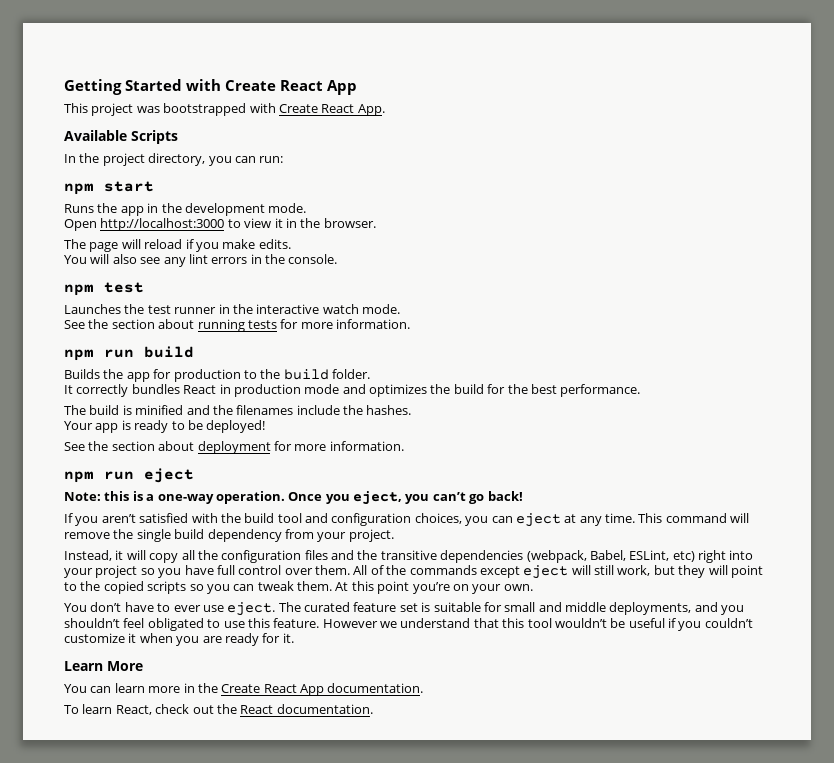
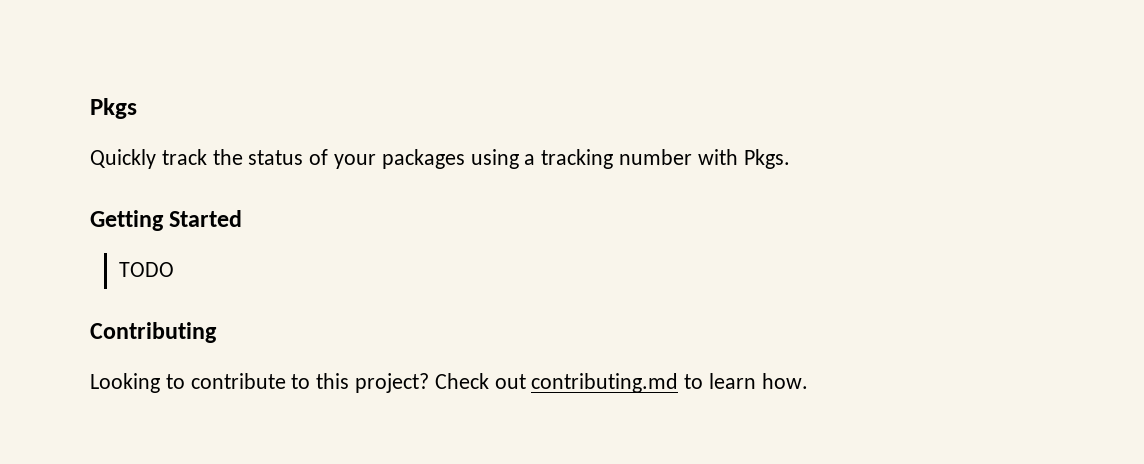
- Getting Started with Create React App
- This project was bootstrapped with Create React App.
- Available Scripts
- In the project directory, you can run:
- npm start
- Runs the app in the development mode.
- Open http://localhost:3000 to view it in the browser.
- The page will reload if you make edits.
- You will also see any lint errors in the console.
- npm test
- Launches the test runner in the interactive watch mode.
- See the section about running tests for more information.
- npm run build
- Builds the app for production to the build folder.
- It correctly bundles React in production mode and optimizes the build for the best performance.
- The build is minified and the filenames include the hashes.
- Your app is ready to be deployed!
- See the section about deployment for more information.
- npm run eject
- Note: this is a one-way operation. Once you eject, you can’t go back!
- If you aren’t satisfied with the build tool and configuration choices, you can eject at any time. This command will remove the single build dependency from your project.
- Instead, it will copy all the configuration files and the transitive dependencies (webpack, Babel, ESLint, etc) right into your project so you have full control over them. All of the commands except eject will still work, but they will point to the copied scripts so you can tweak them. At this point you’re on your own.
- You don’t have to ever use eject. The curated feature set is suitable for small and middle deployments, and you shouldn’t feel obligated to use this feature. However we understand that this tool wouldn’t be useful if you couldn’t customize it when you are ready for it.
- Learn More
- You can learn more in the Create React App documentation.
- To learn React, check out the React documentation.
+ Pkgs
+ Quickly track the status of your packages using a tracking number with Pkgs.
+ Getting Started
+ TODO
+ Contributing
+ Looking to contribute to this project? Check out contributing.md to learn how.

